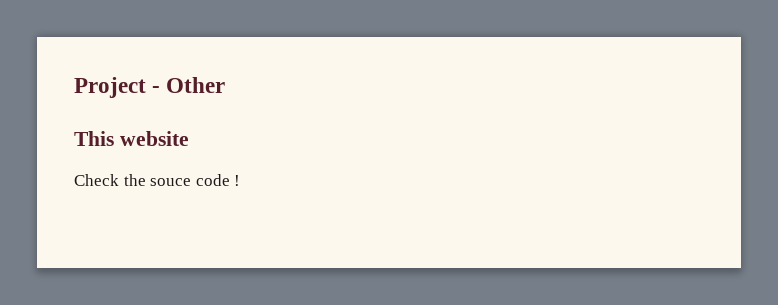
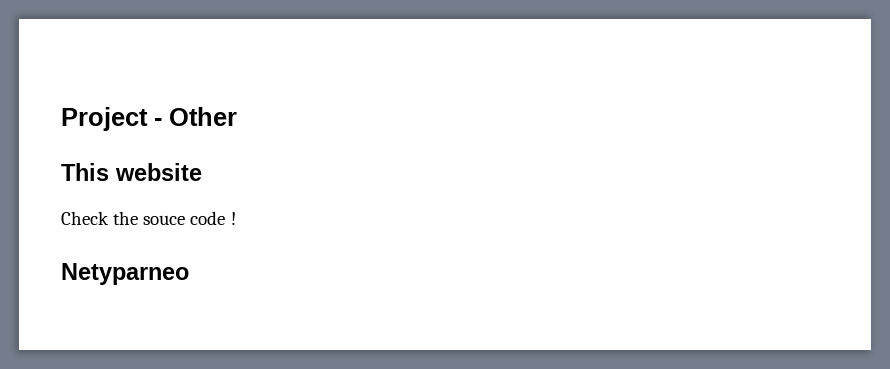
+ Netyparneo

